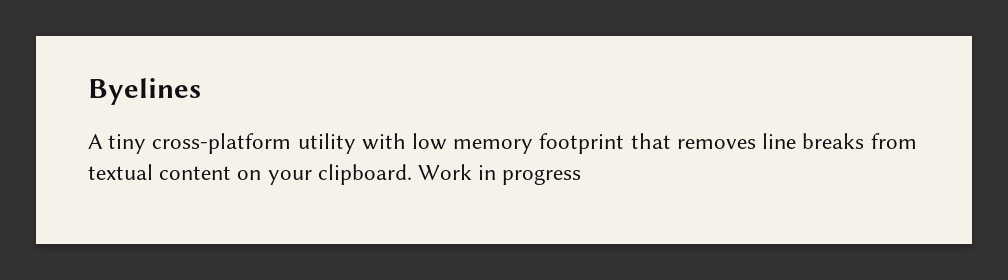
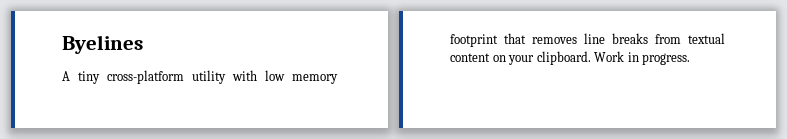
- Work in progress
+ Work in progress.

